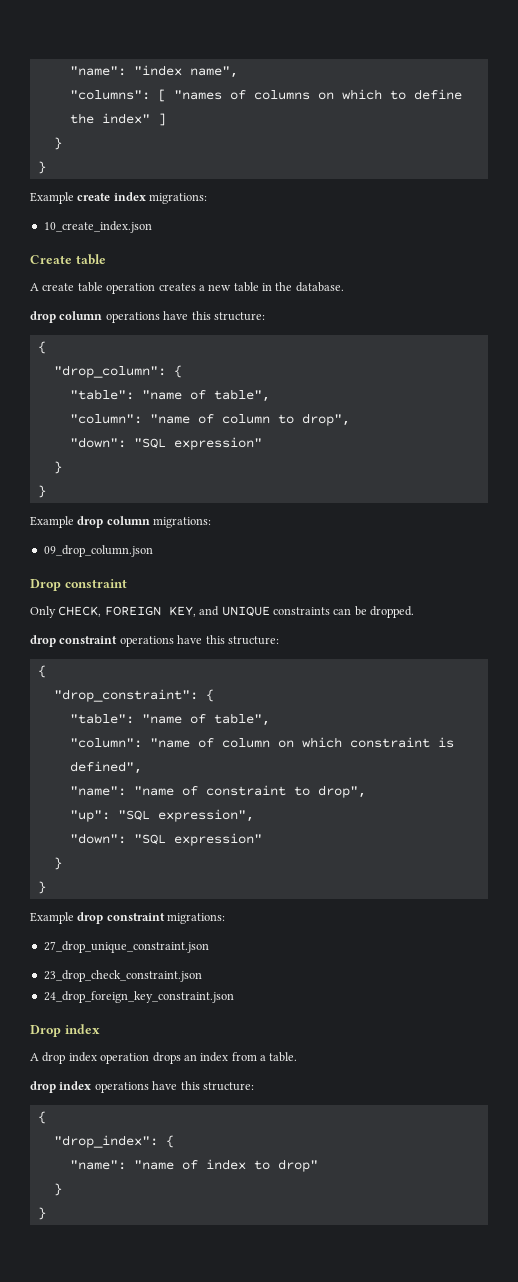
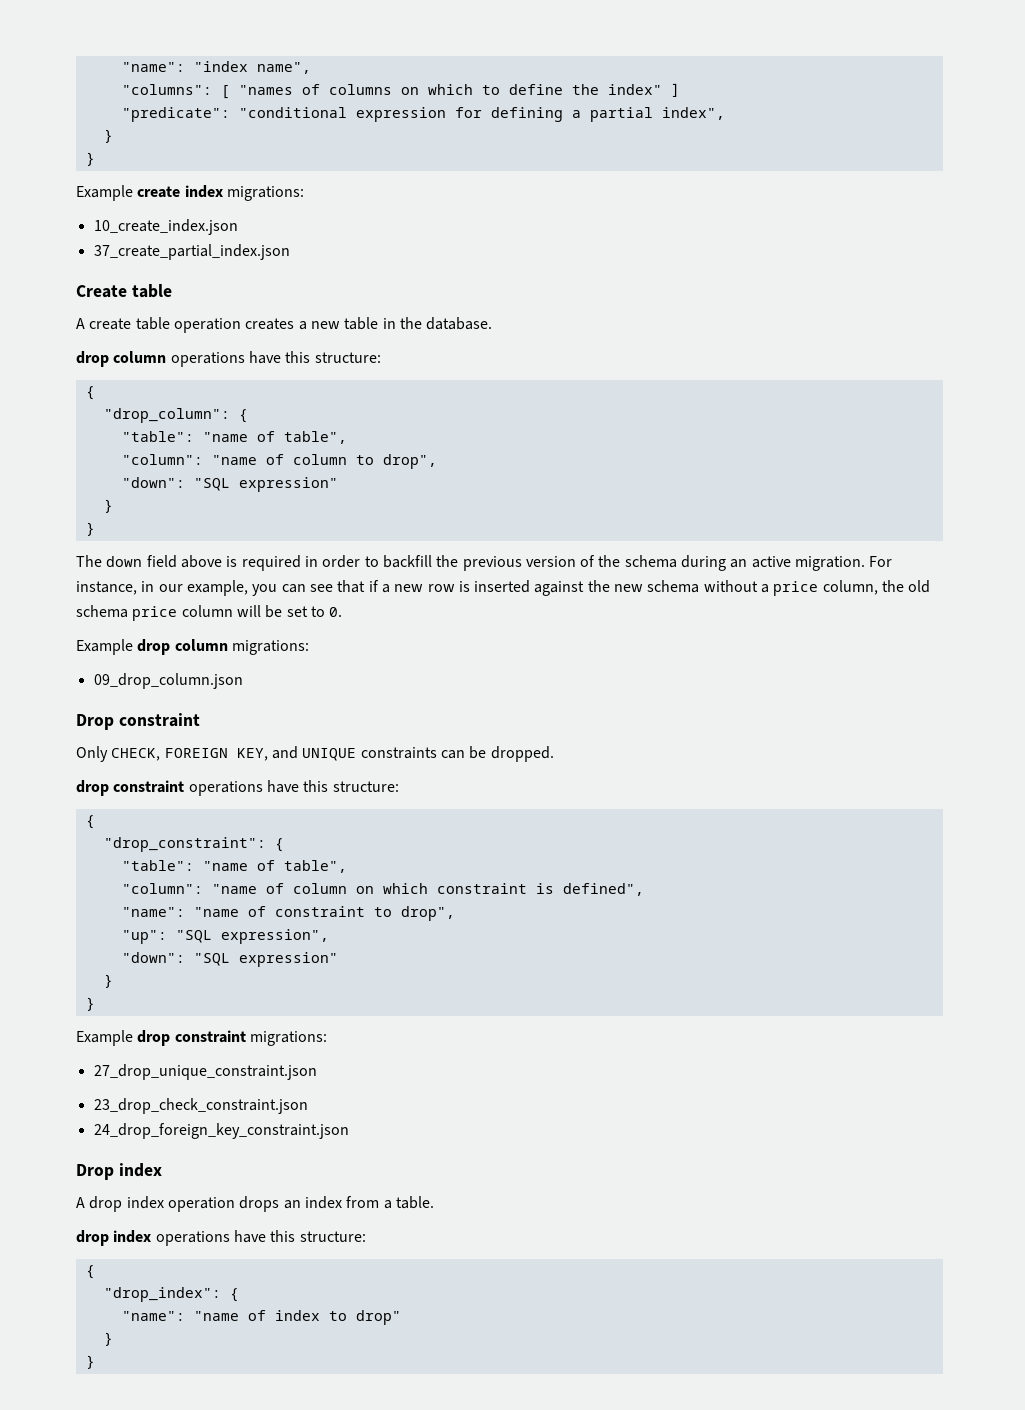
+ "predicate": "conditional expression for defining a partial index",
+ 37_create_partial_index.json
+ The down field above is required in order to backfill the previous version of the schema during an active migration. For instance, in our example, you can see that if a new row is inserted against the new schema without a price column, the old schema price column will be set to 0.

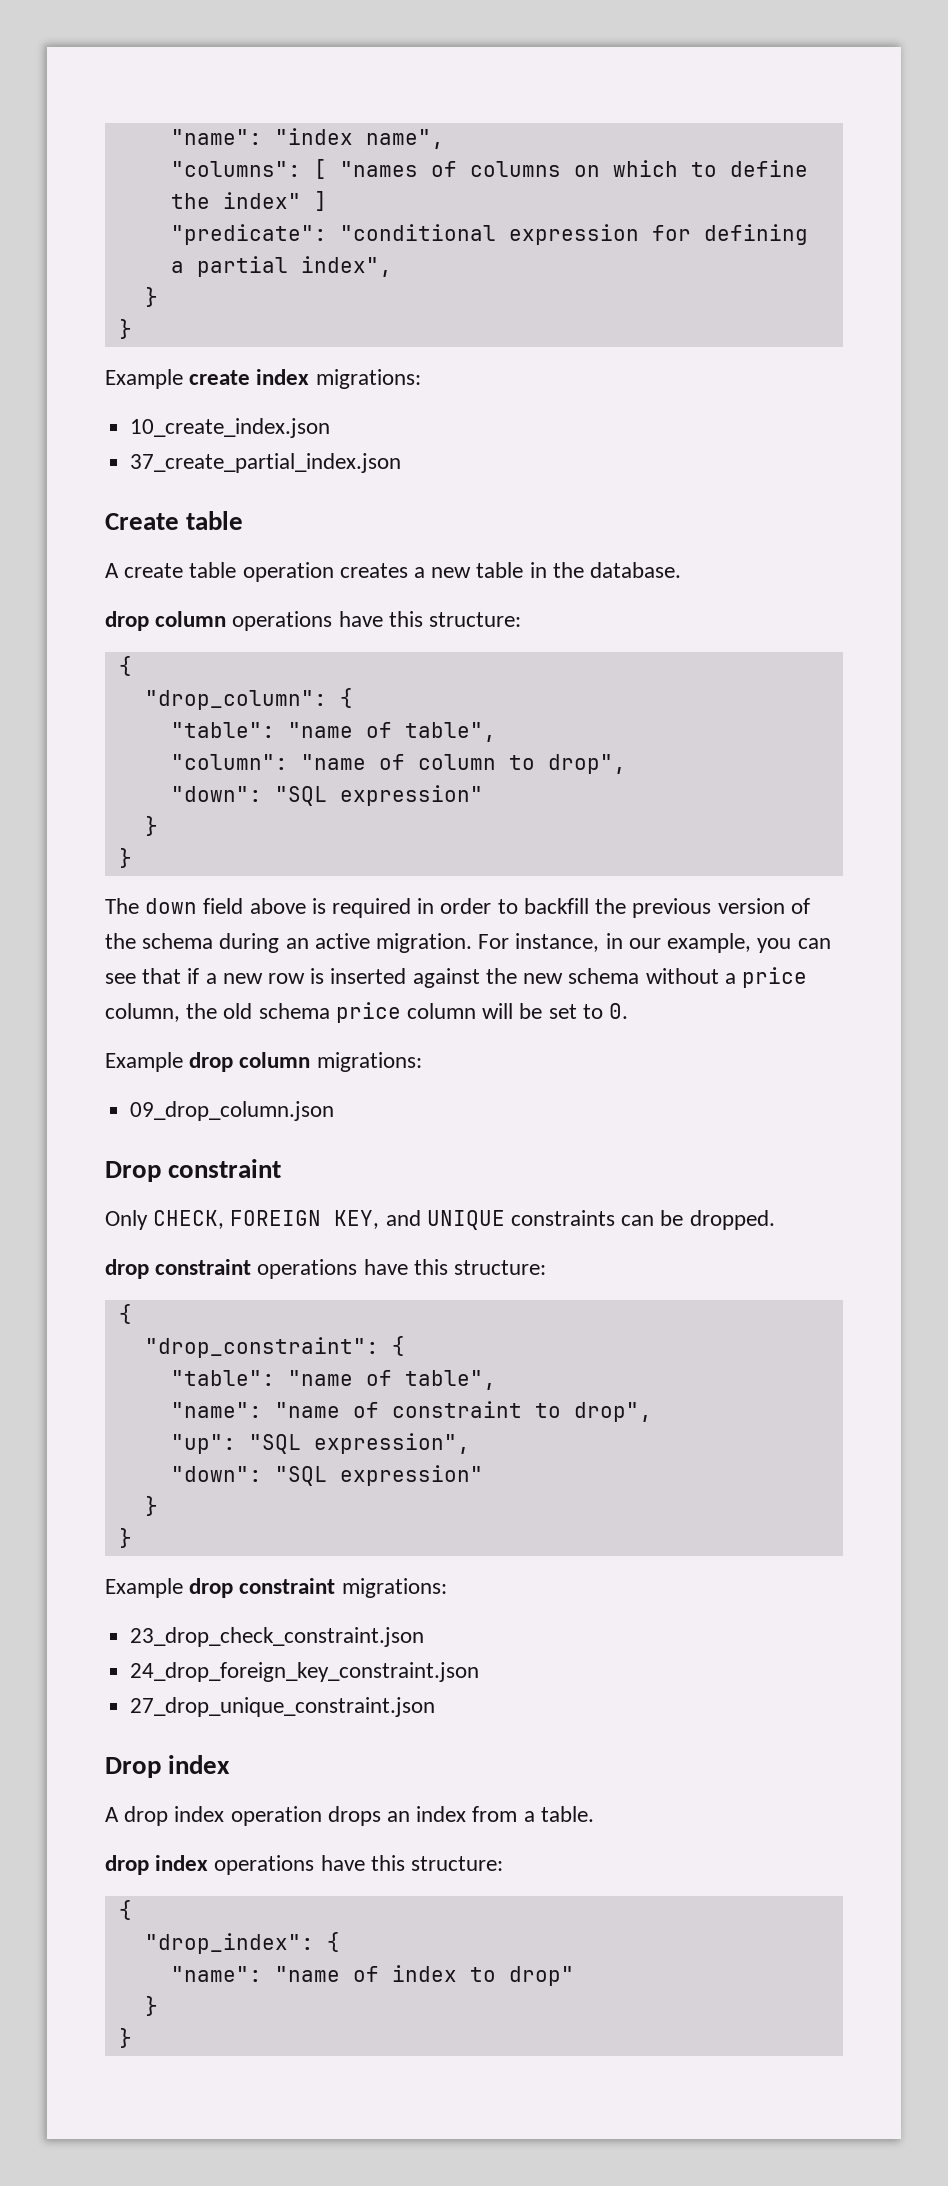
- "column": "name of column on which constraint is defined",
- 27_drop_unique_constraint.json
+ 27_drop_unique_constraint.json

